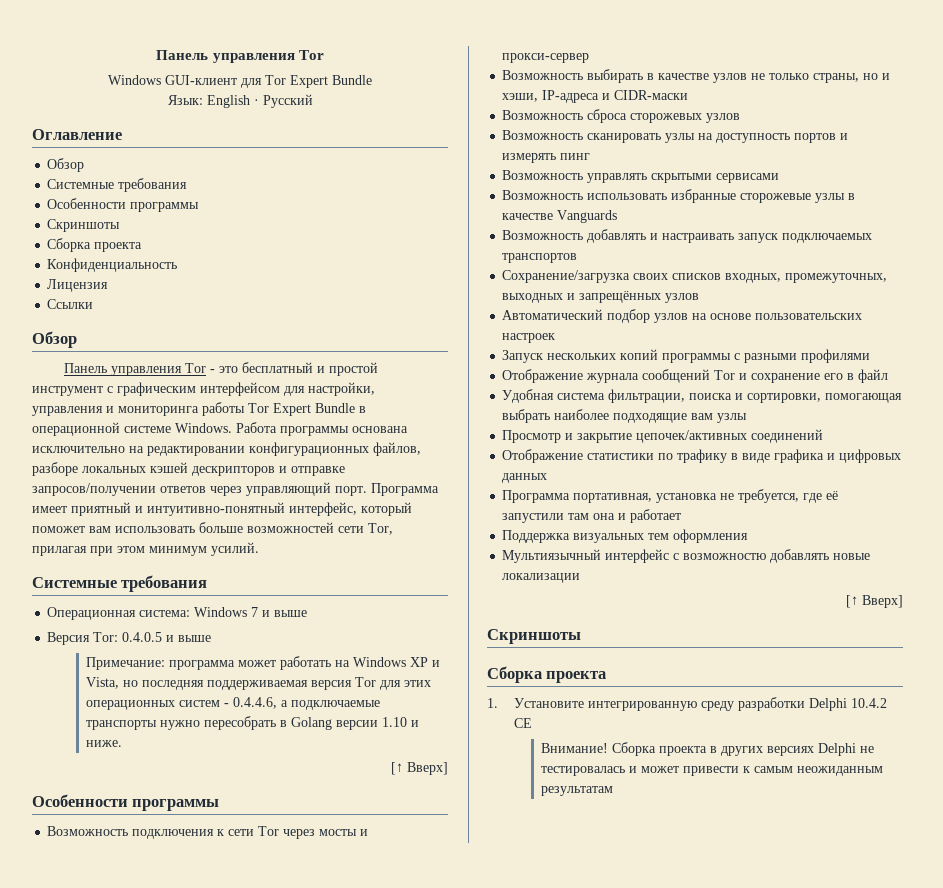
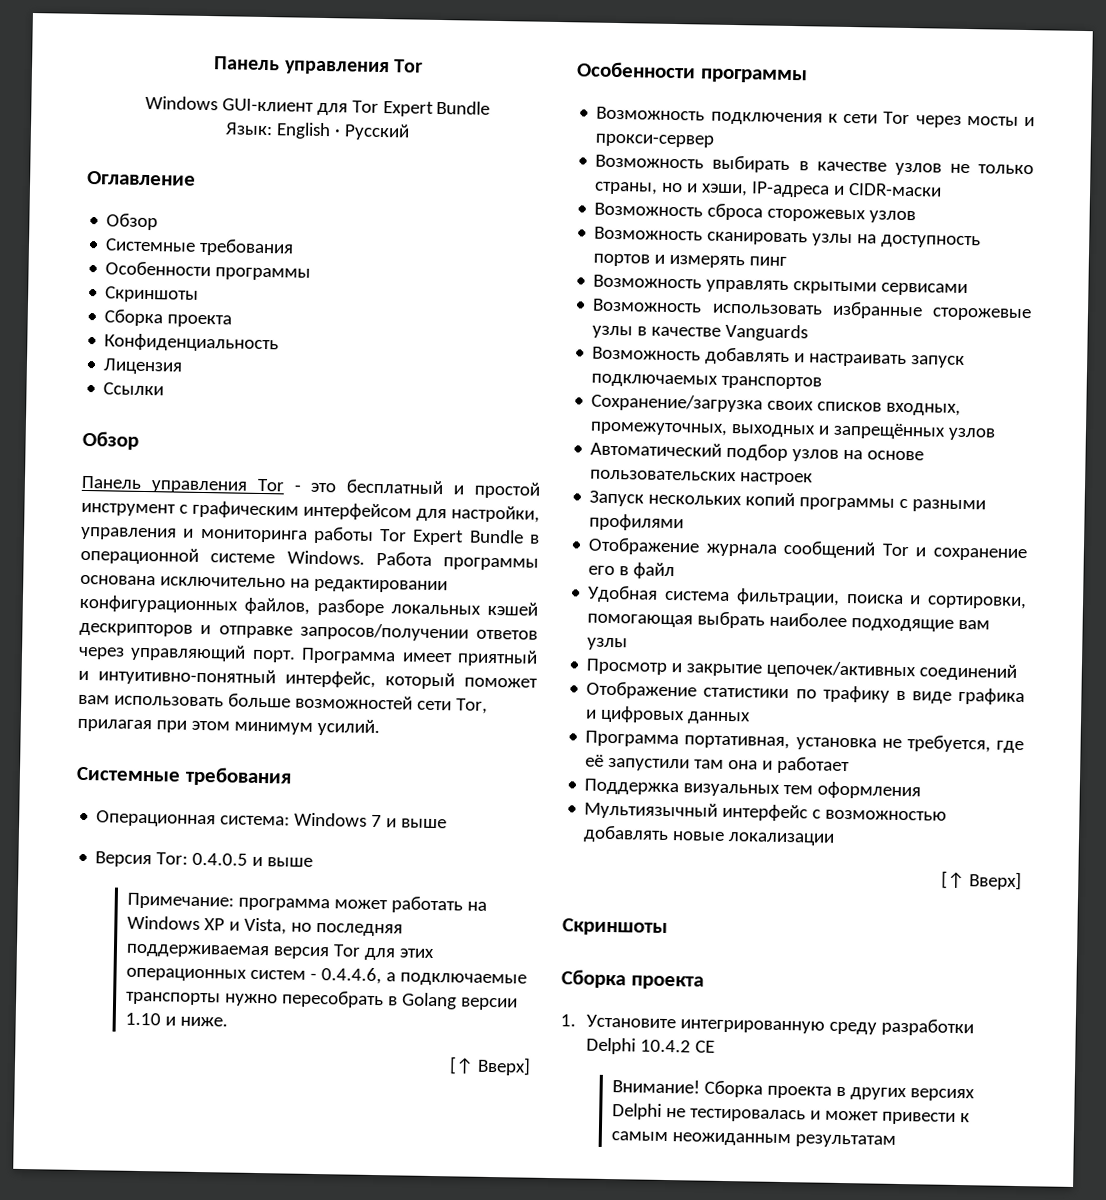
- Мультиязычный интерфейс с возможностю добавлять новые локализации
+ Мультиязычный интерфейс с возможностью добавлять новые локализации

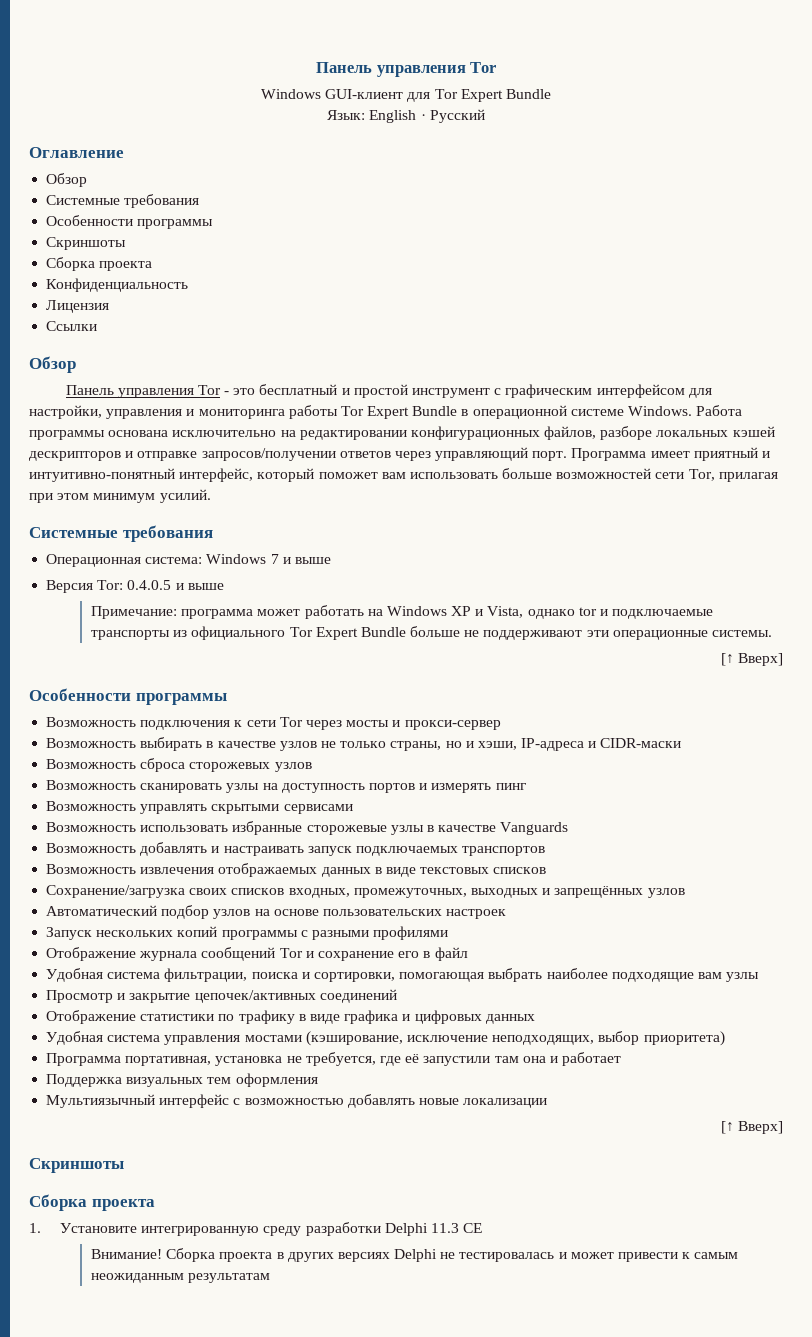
- Примечание: программа может работать на Windows XP и Vista, но последняя поддерживаемая версия Tor для этих операционных систем - 0.4.4.6, а подключаемые транспорты нужно пересобрать в Gоlang версии 1.10 и ниже.
+ Примечание: программа может работать на Windows XP и Vista, однако tor и подключаемые транспорты из официального Tor Expert Bundle больше не поддерживают эти операционные системы.
+ Возможность извлечения отображаемых данных в виде текстовых списков
+ Удобная система управления мостами (кэширование, исключение неподходящих, выбор приоритета)
- 1. Установите интегрированную среду разработки Delphi 10.4.2 CE
+ 1. Установите интегрированную среду разработки Delphi 11.3 CE

